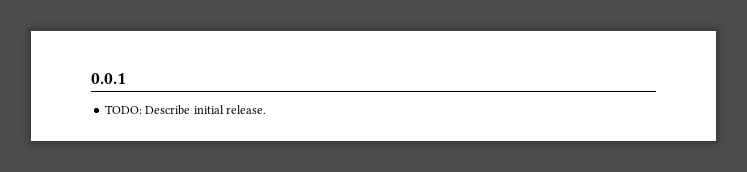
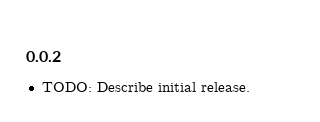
- 0.0.1
+ 0.0.2

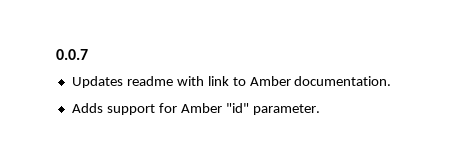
- 0.0.2
- TODO: Describe initial release.
+ 0.0.7
+ Updates readme with link to Amber documentation.
+ Adds support for Amber "id" parameter.

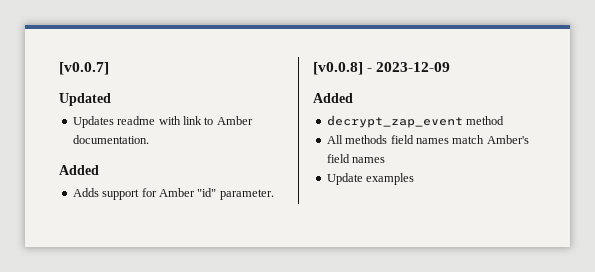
- 0.0.7
+ [v0.0.7]
+ Updated
  Updates readme with link to Amber documentation.
+ Added
+ [v0.0.8] - 2023-12-09
+ Added
+ decrypt_zap_event method
+ All methods field names match Amber's field names
+ Update examples

